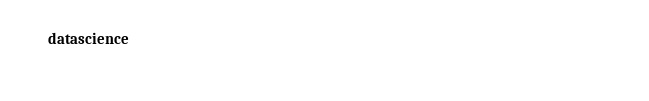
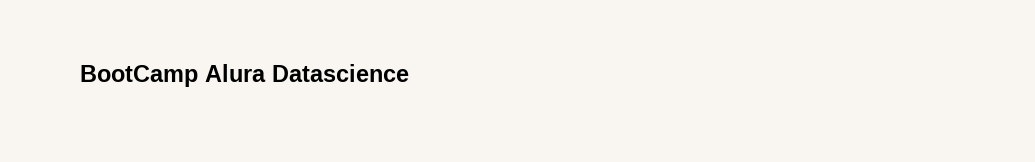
- datascience
+ BootCamp Alura Datascience

